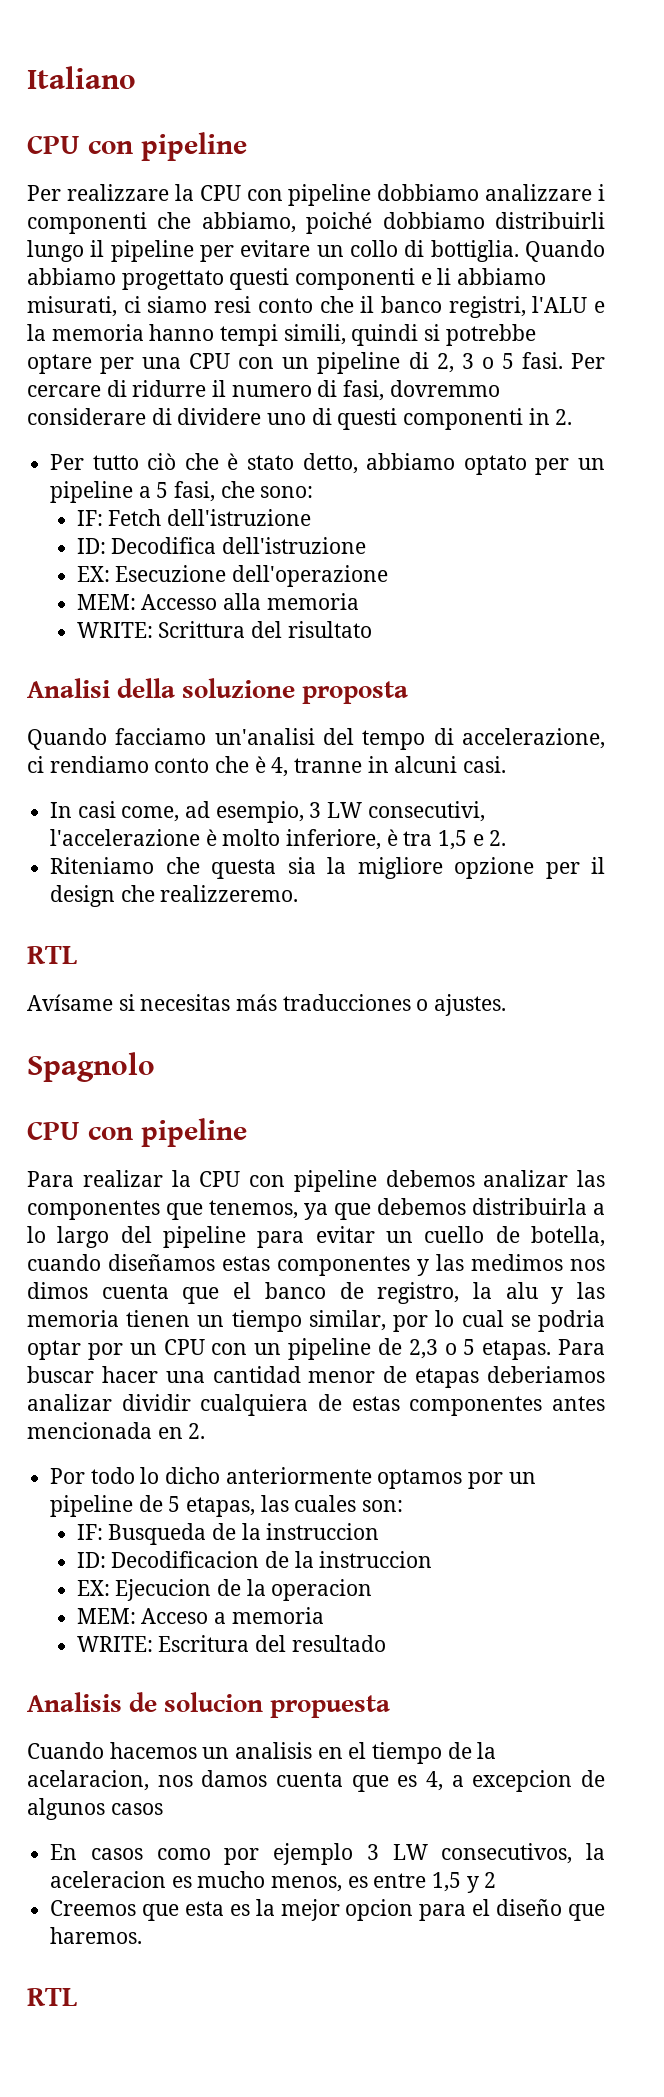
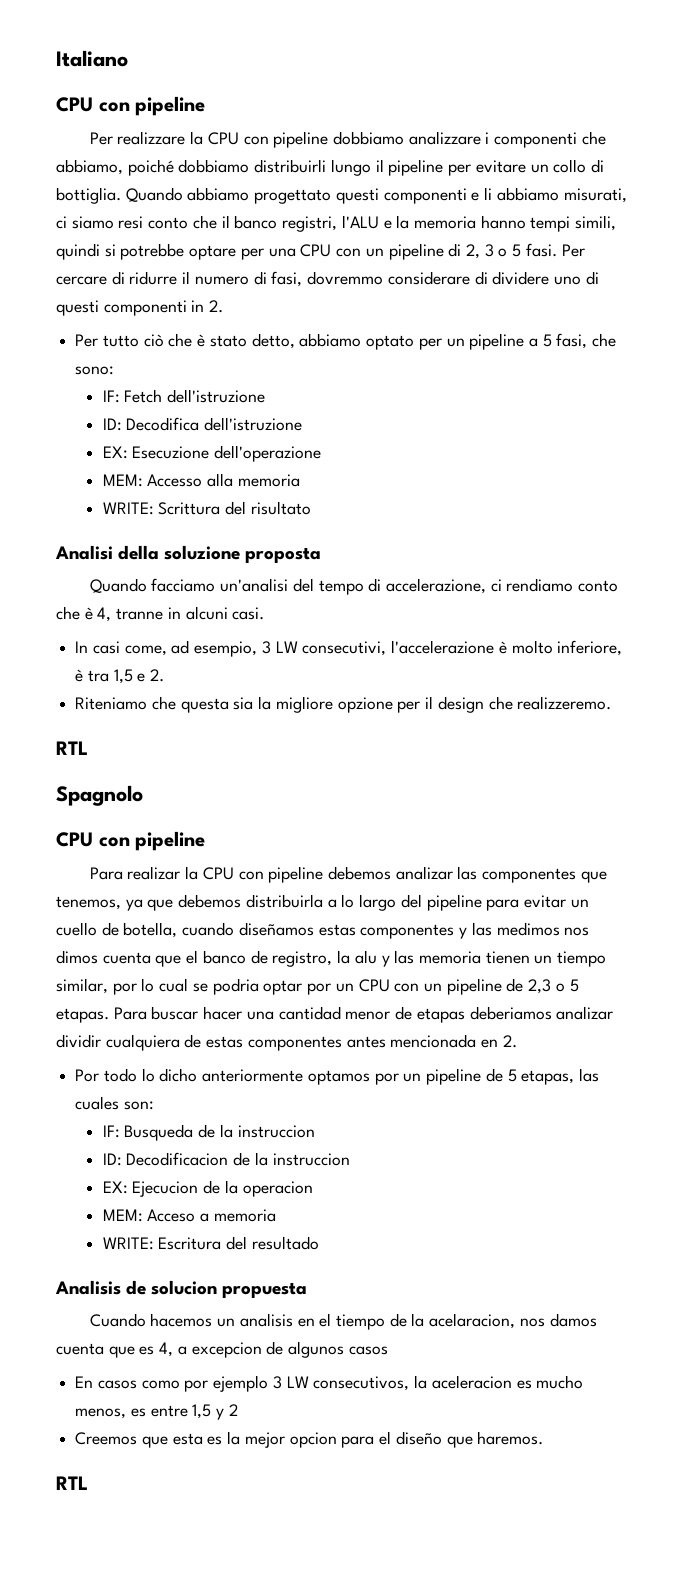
- Avísame si necesitas más traducciones o ajustes.

